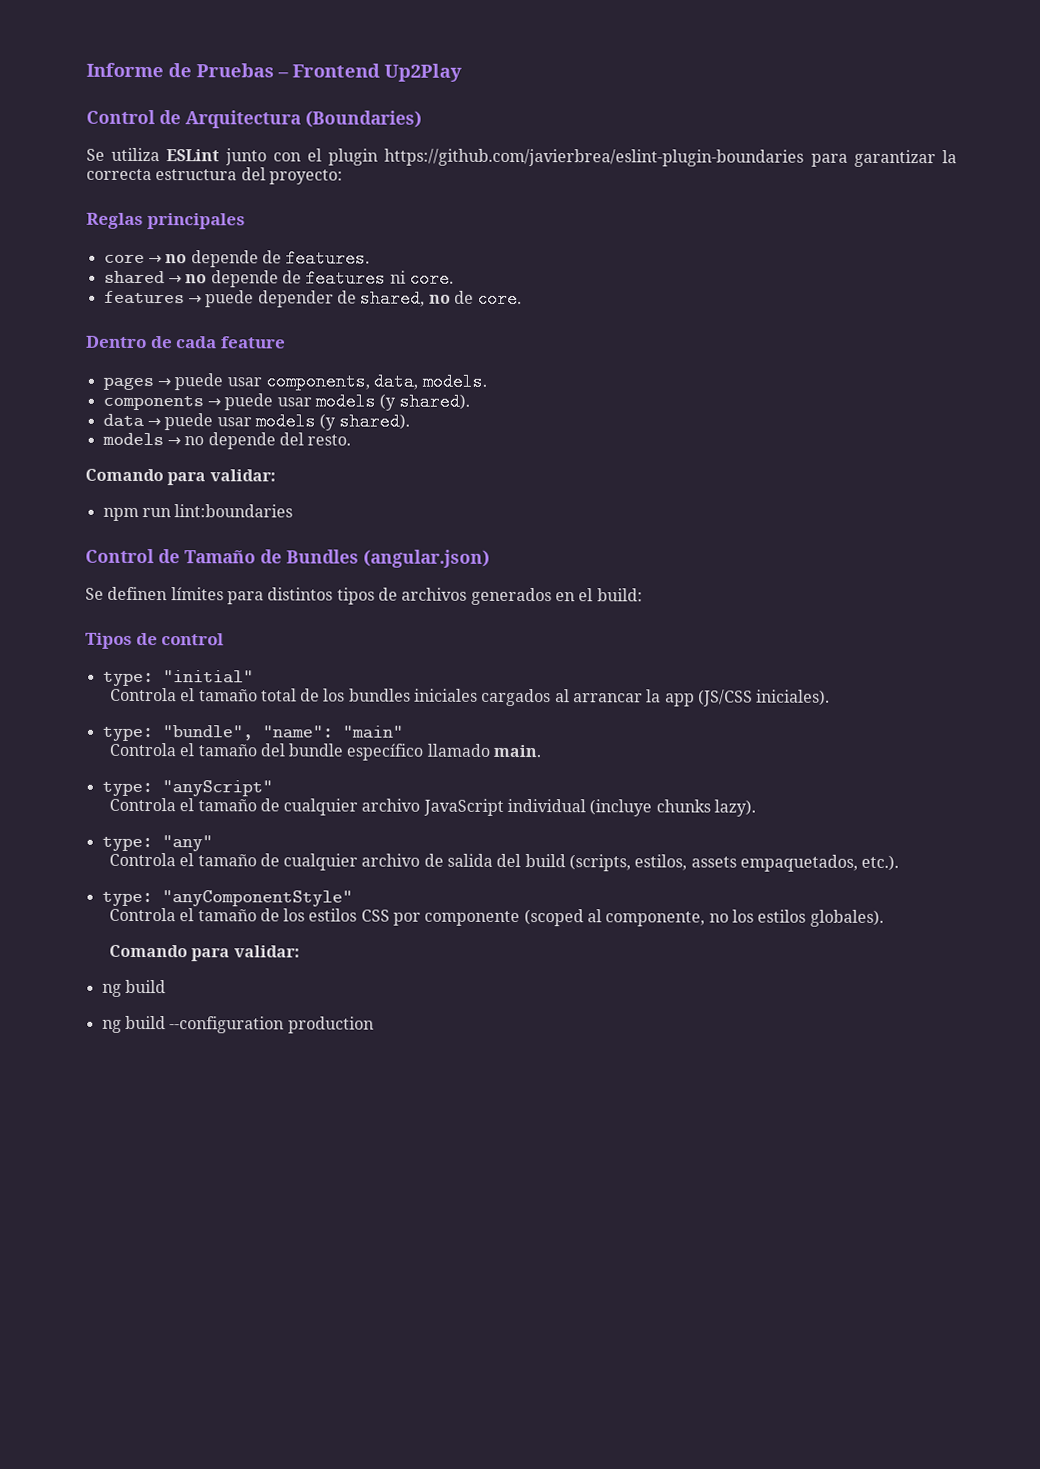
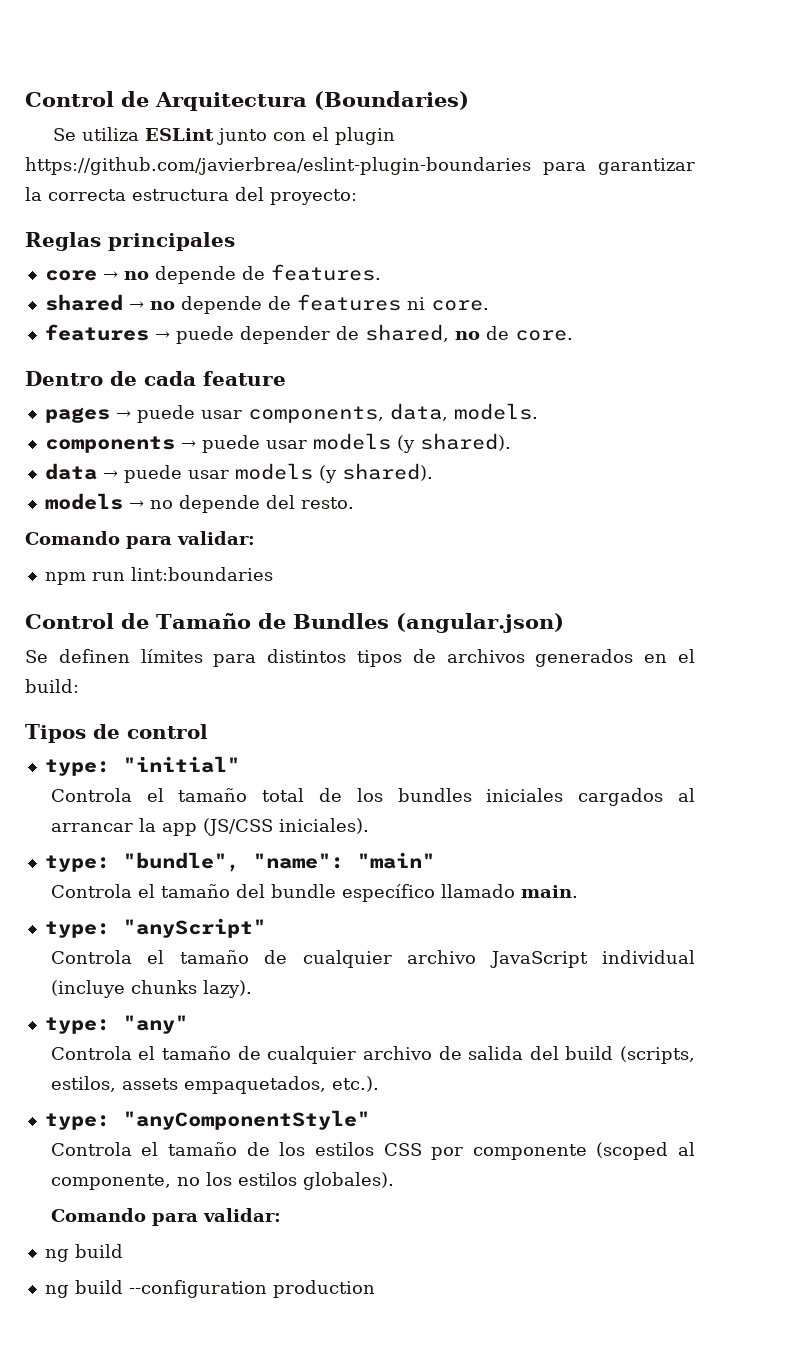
- Informe de Pruebas – Frontend Up2Play

